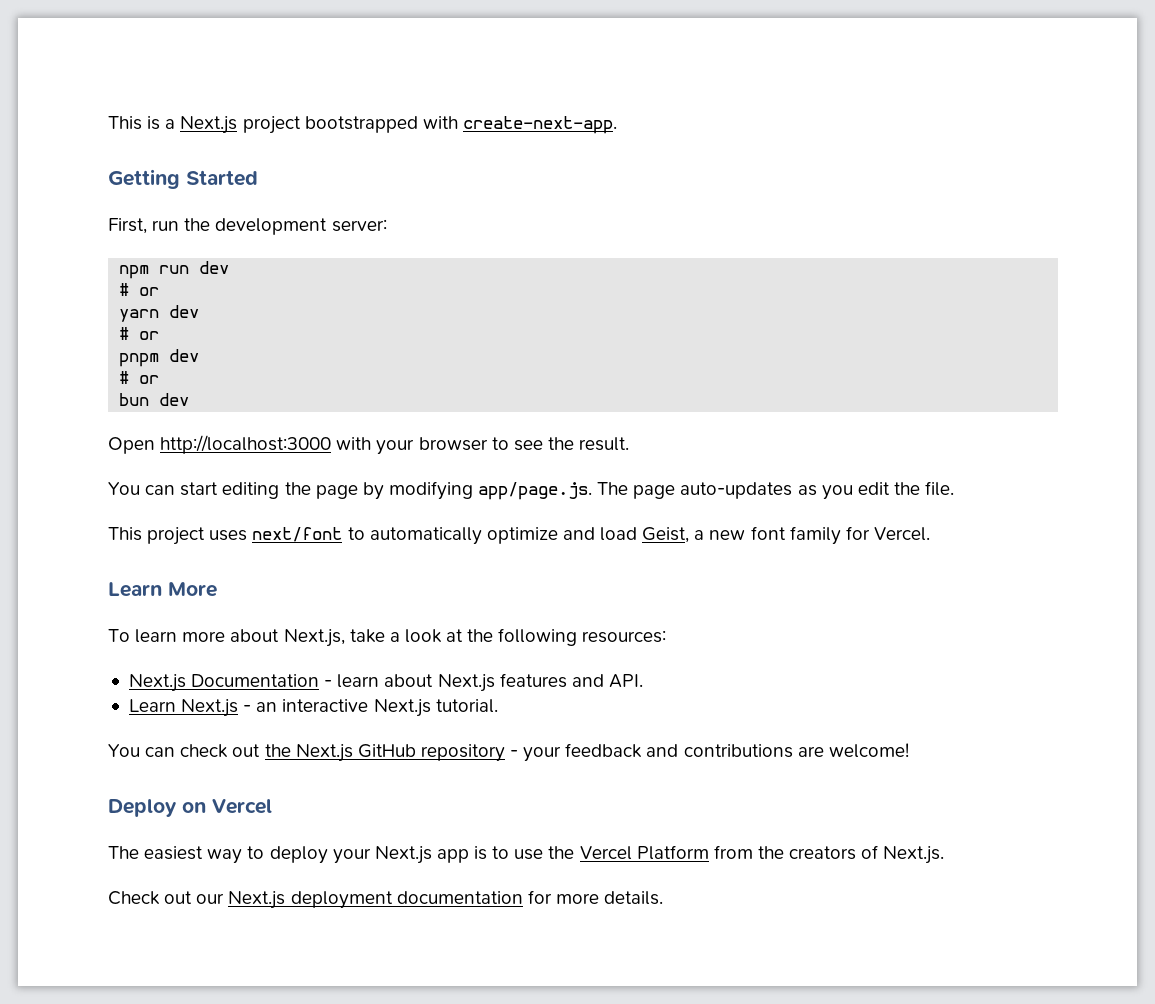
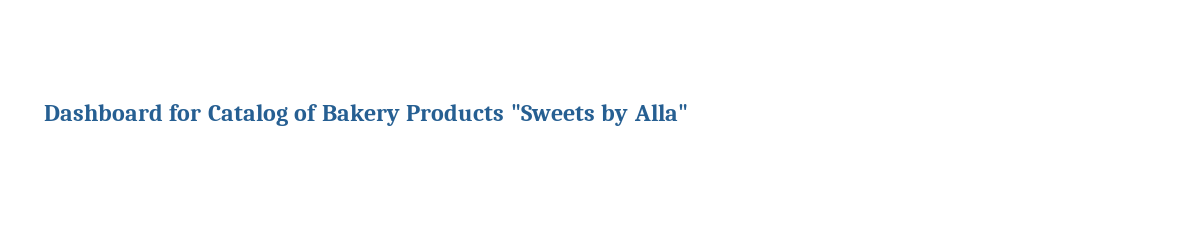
- This is a Next.js project bootstrapped with create-next-app.
- Getting Started
- First, run the development server:
- npm run dev
- # or
- yarn dev
- # or
- pnpm dev
- # or
- bun dev
- Open http://localhost:3000 with your browser to see the result.
- You can start editing the page by modifying app/page.js. The page auto-updates as you edit the file.
- This project uses next/font to automatically optimize and load Geist, a new font family for Vercel.
- Learn More
- To learn more about Next.js, take a look at the following resources:
- Next.js Documentation - learn about Next.js features and API.
- Learn Next.js - an interactive Next.js tutorial.
- You can check out the Next.js GitHub repository - your feedback and contributions are welcome!
- Deploy on Vercel
- The easiest way to deploy your Next.js app is to use the Vercel Platform from the creators of Next.js.
- Check out our Next.js deployment documentation for more details.
+ Dashboard for Catalog of Bakery Products "Sweets by Alla"

